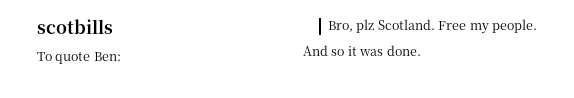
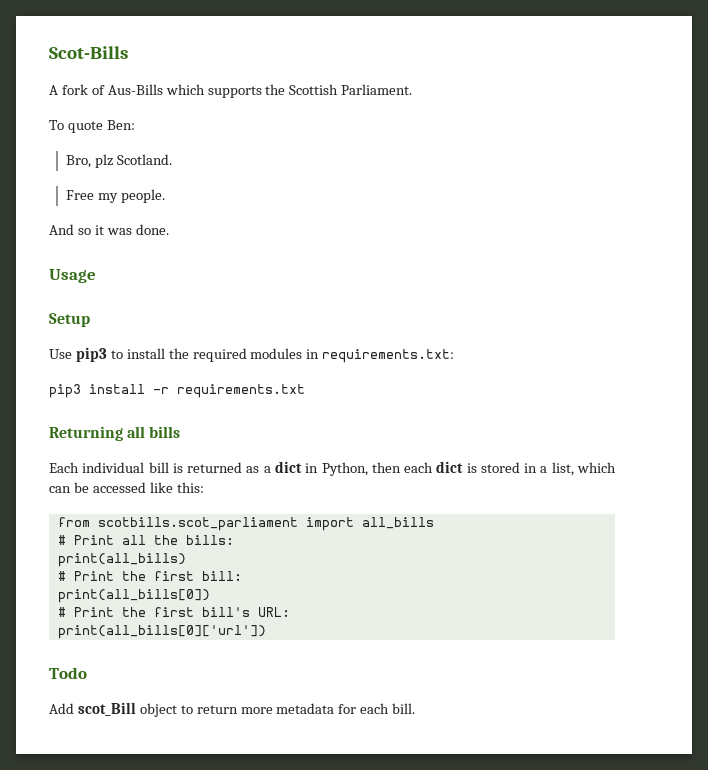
- scotbills
+ Scot-Bills
+ A fork of Aus-Bills which supports the Scottish Parliament.
- Bro, plz Scotland. Free my people.
+ Bro, plz Scotland.
+ Free my people.
+ Usage
+ Setup
+ Use pip3 to install the required modules in requirements.txt:
+ pip3 install -r requirements.txt
+ Returning all bills
+ Each individual bill is returned as a dict in Python, then each dict is stored in a list, which can be accessed like this:
+ from scotbills.scot_parliament import all_bills
+ # Print all the bills:
+ print(all_bills)
+ # Print the first bill:
+ print(all_bills[0])
+ # Print the first bill's URL:
+ print(all_bills[0]['url'])
+ Todo
+ Add scot_Bill object to return more metadata for each bill.

